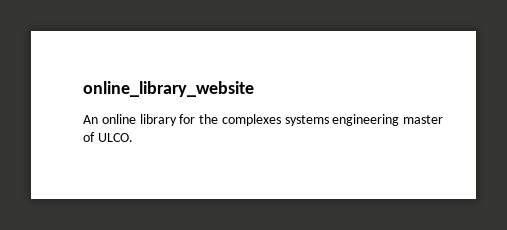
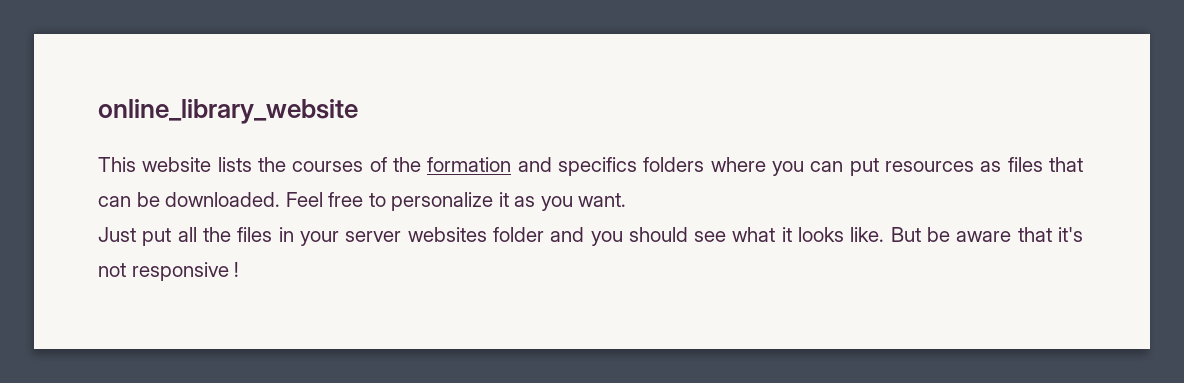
- An online library for the complexes systems engineering master of ULCO.
+ This website lists the courses of the formation and specifics folders where you can put resources as files that can be downloaded. Feel free to personalize it as you want.
+ Just put all the files in your server websites folder and you should see what it looks like. But be aware that it's not responsive !

